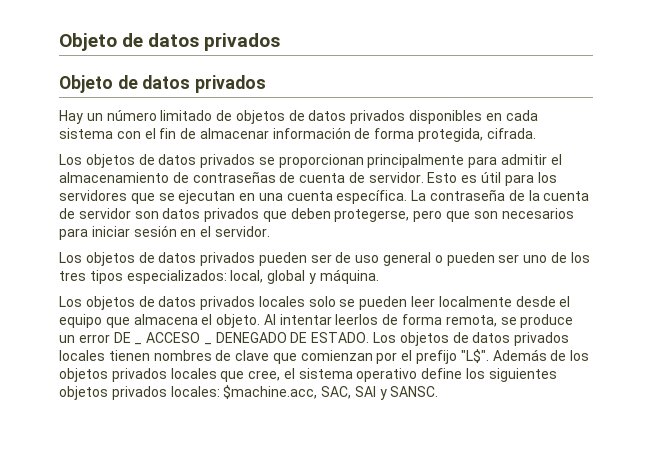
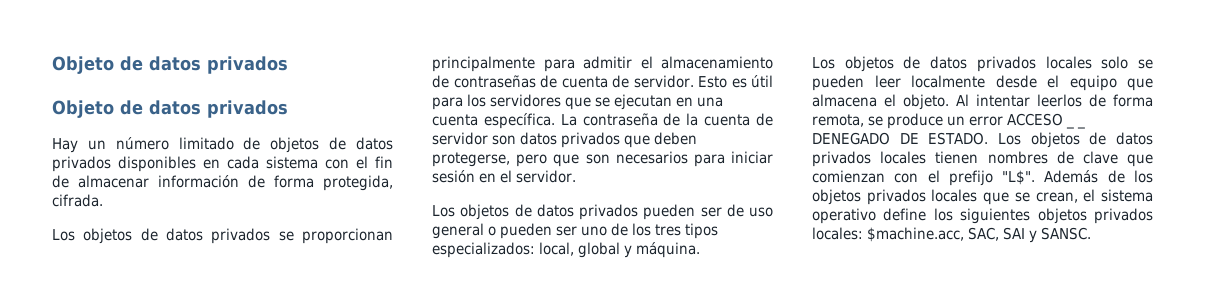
- Al intentar leerlos de forma remota, se produce un error DE _ ACCESO _ DENEGADO DE ESTADO.
+ Al intentar leerlos de forma remota, se produce un error ACCESO _ _ DENEGADO DE ESTADO.
- Los objetos de datos privados locales tienen nombres de clave que comienzan por el prefijo "L$". Además de los objetos privados locales que cree, el sistema operativo define los siguientes objetos privados locales: $machine.acc, SAC, SAI y SANSC.
+ Los objetos de datos privados locales tienen nombres de clave que comienzan con el prefijo "L$". Además de los objetos privados locales que se crean, el sistema operativo define los siguientes objetos privados locales: $machine.acc, SAC, SAI y SANSC.

